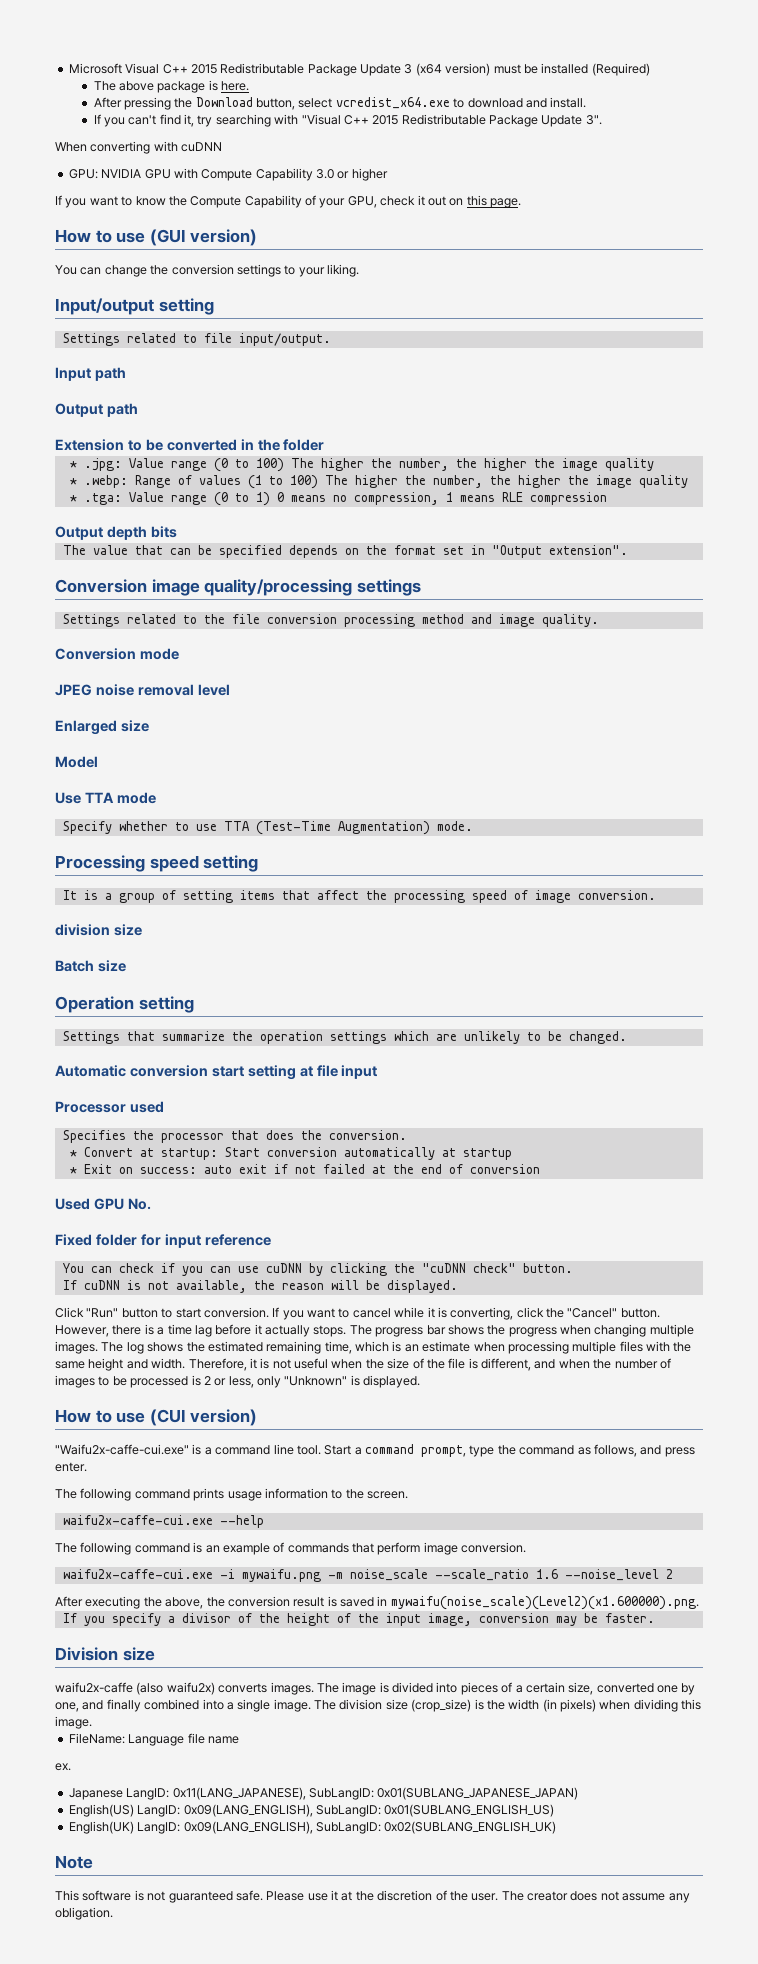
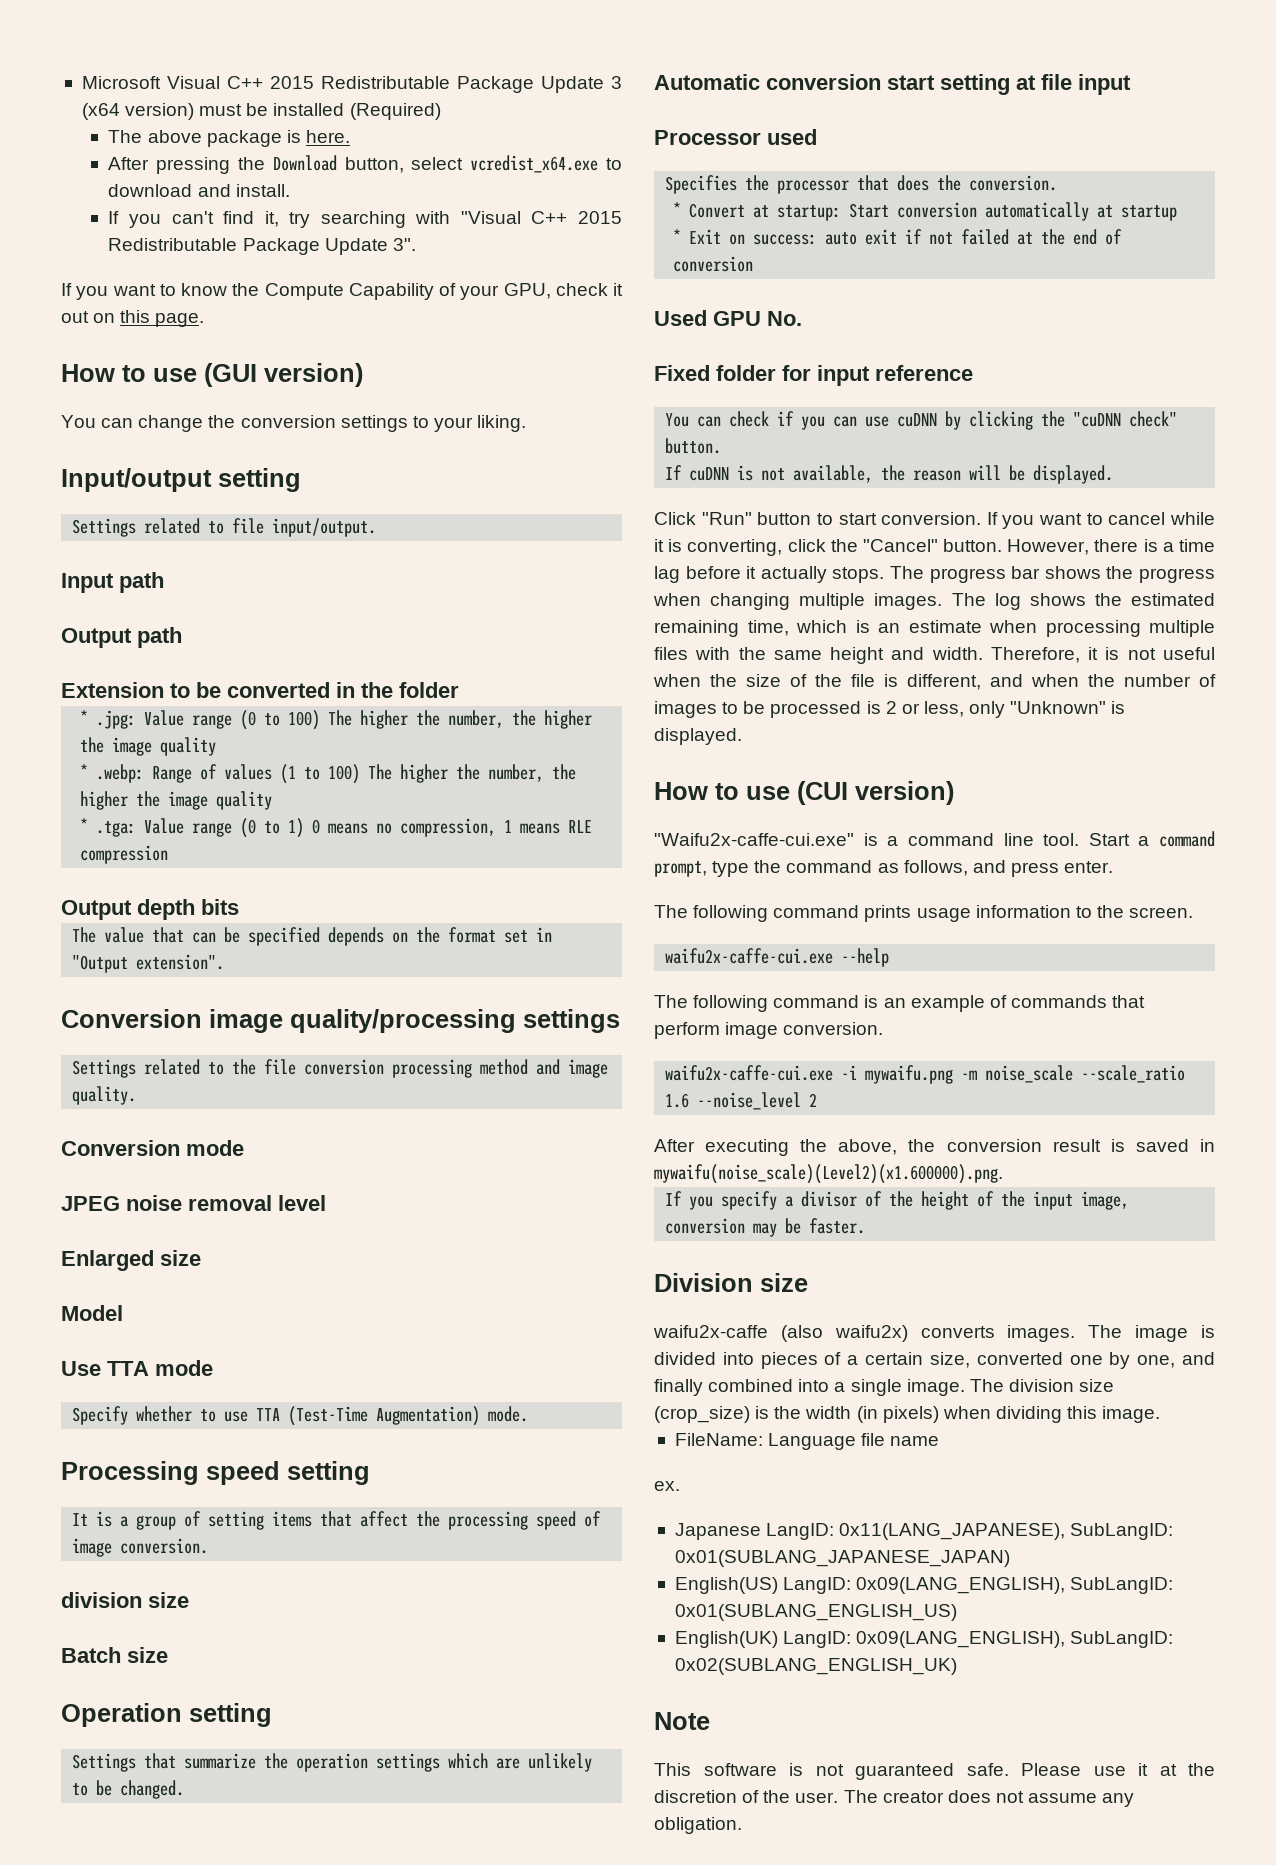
- When converting with cuDNN
- GPU: NVIDIA GPU with Compute Capability 3.0 or higher

